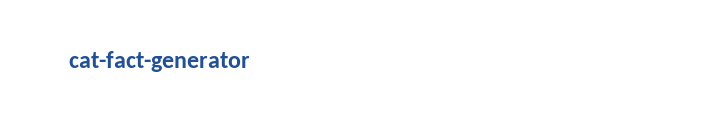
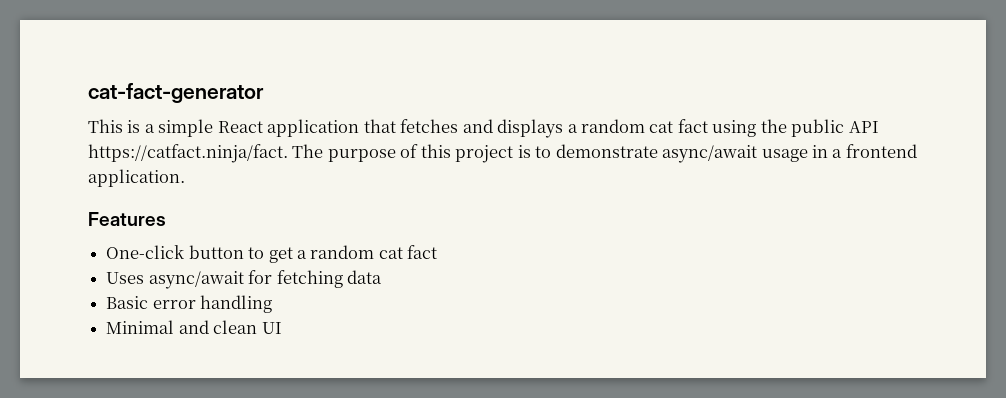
+ This is a simple React application that fetches and displays a random cat fact using the public API https://catfact.ninja/fact. The purpose of this project is to demonstrate async/await usage in a frontend application.
+ Features
+ One-click button to get a random cat fact
+ Uses async/await for fetching data
+ Basic error handling
+ Minimal and clean UI

